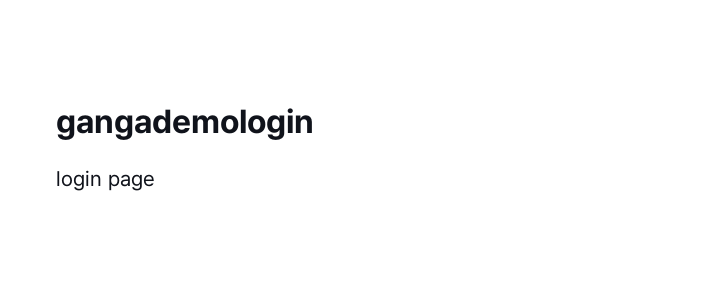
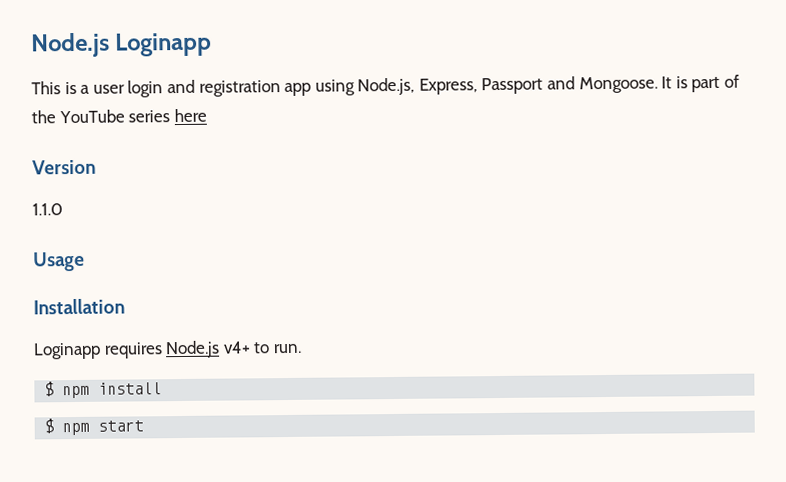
- gangademologin
- login page
+ Node.js Loginapp
+ This is a user login and registration app using Node.js, Express, Passport and Mongoose. It is part of the YouTube series here
+ Version
+ 1.1.0
+ Usage
+ Installation
+ Loginapp requires Node.js v4+ to run.
+ $ npm install
+ $ npm start

